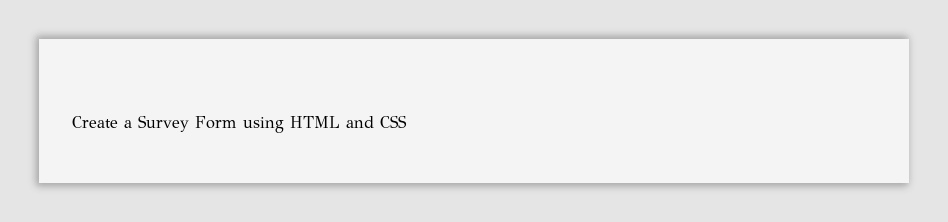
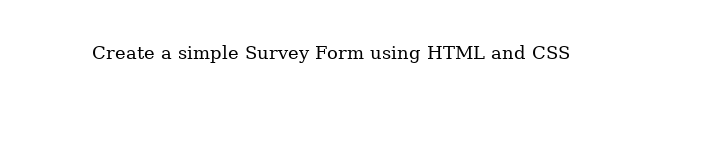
- Create a Survey Form using HTML and CSS
+ Create a simple Survey Form using HTML and CSS

